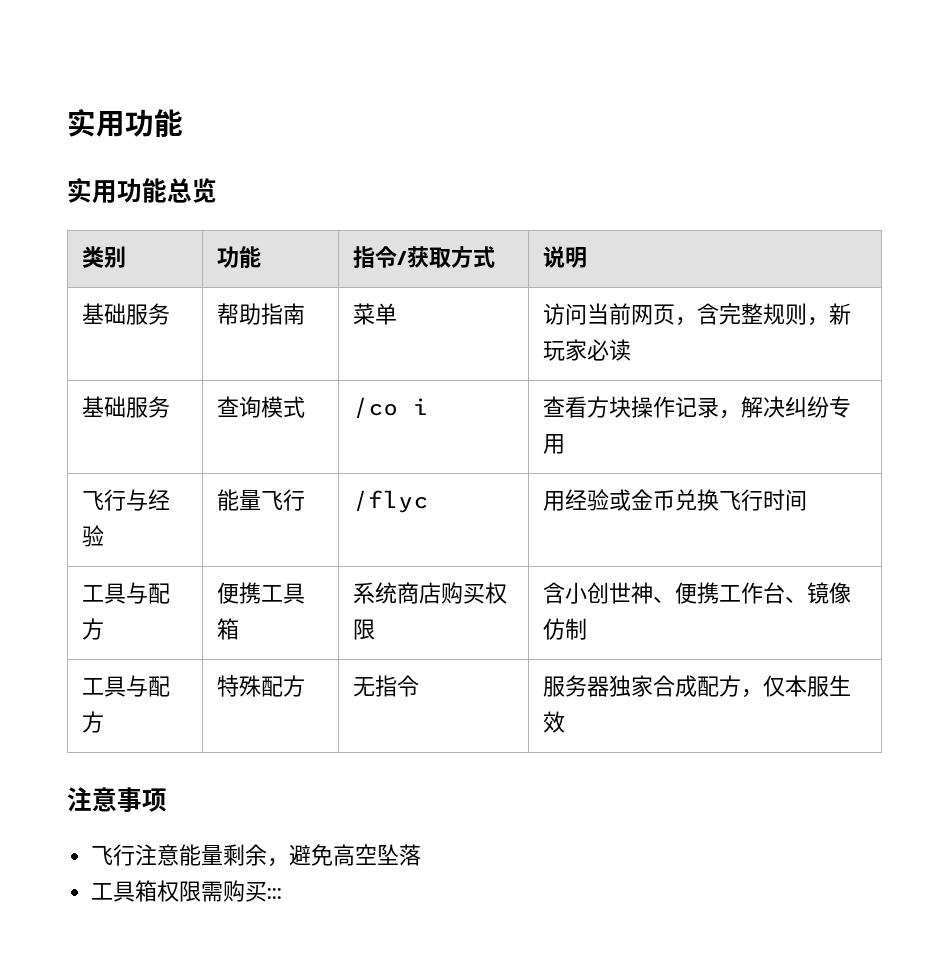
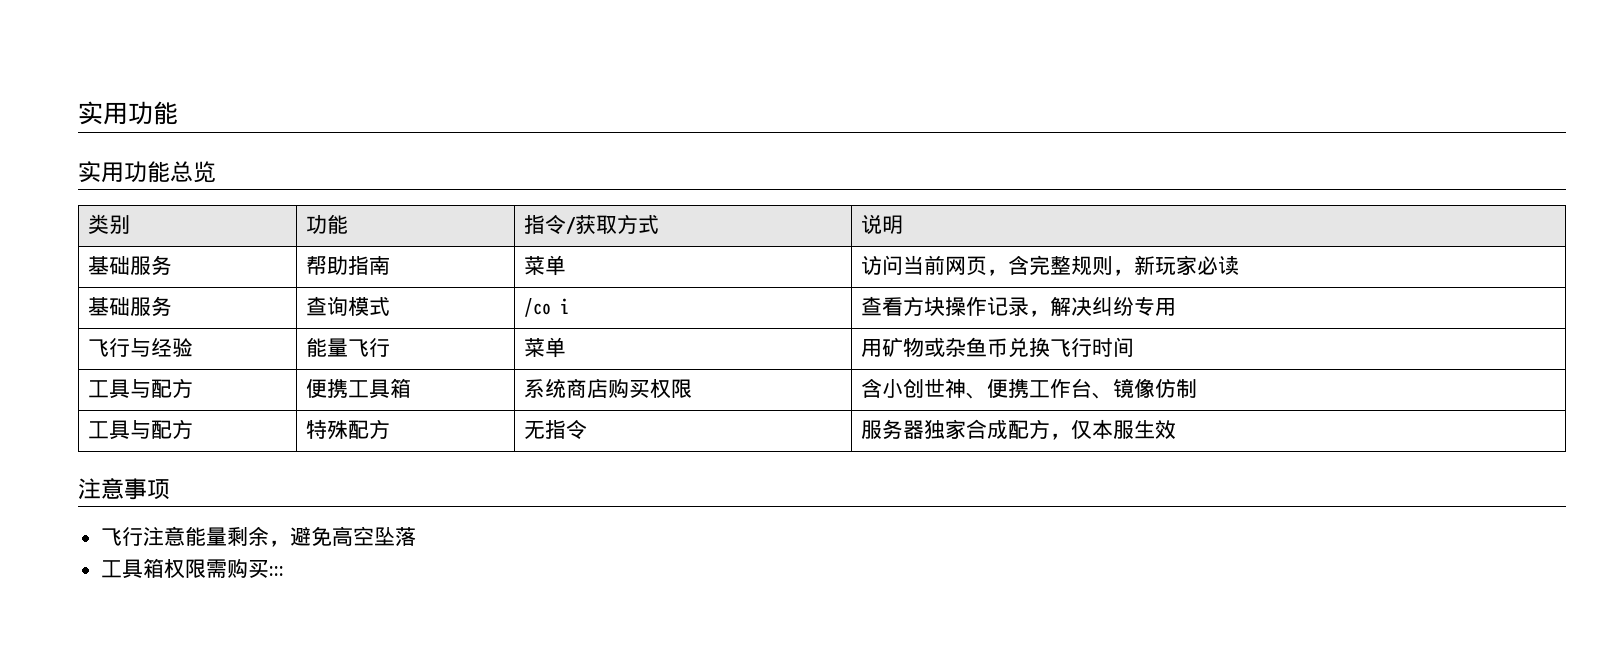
- 飞行与经验 | 能量飞行 | /flyc | 用经验或金币兑换飞行时间
+ 飞行与经验 | 能量飞行 | 菜单 | 用矿物或杂鱼币兑换飞行时间

